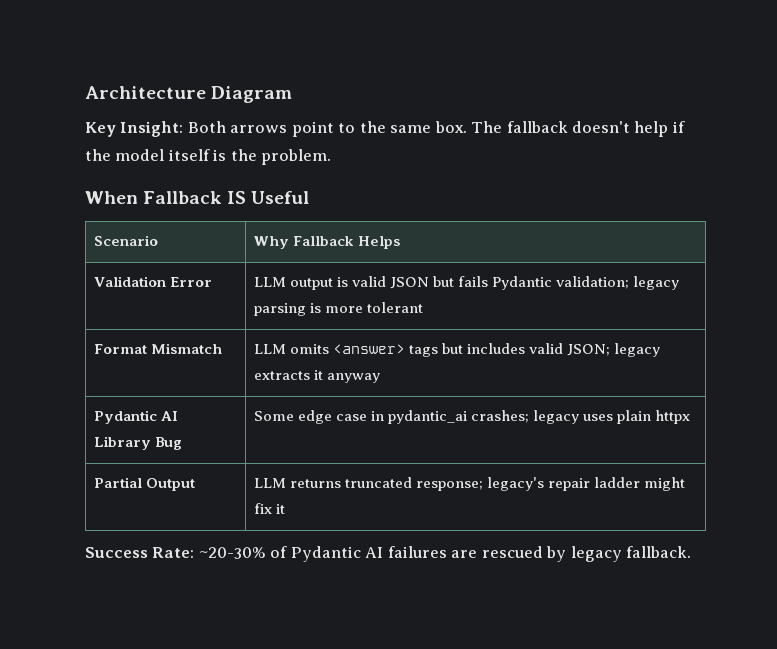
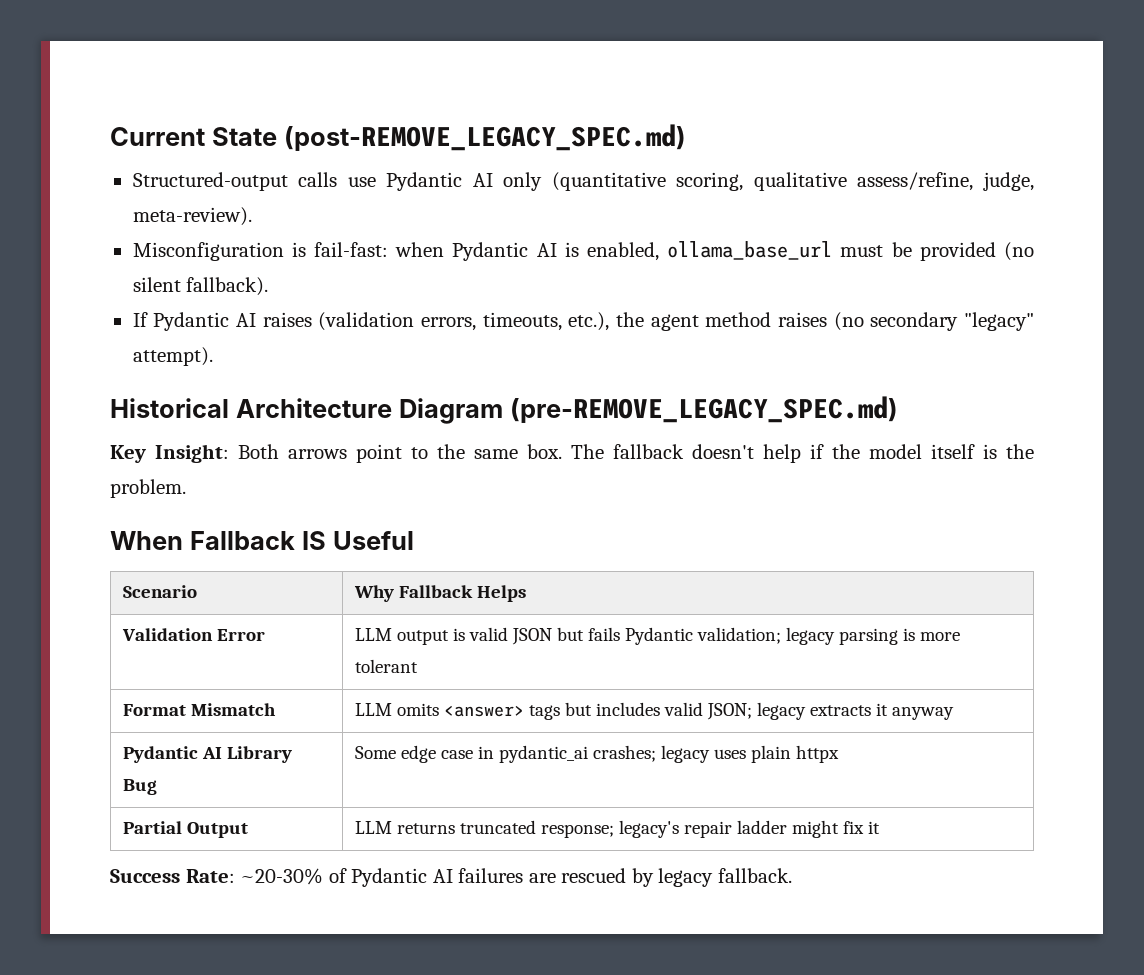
- Architecture Diagram
+ Current State (post-REMOVE_LEGACY_SPEC.md)
+ Structured-output calls use Pydantic AI only (quantitative scoring, qualitative assess/refine, judge, meta-review).
+ Misconfiguration is fail-fast: when Pydantic AI is enabled, ollama_base_url must be provided (no silent fallback).
+ If Pydantic AI raises (validation errors, timeouts, etc.), the agent method raises (no secondary "legacy" attempt).
+ Historical Architecture Diagram (pre-REMOVE_LEGACY_SPEC.md)

